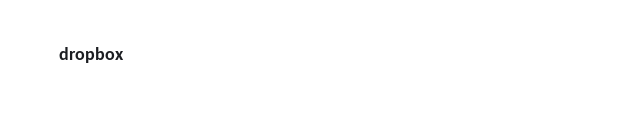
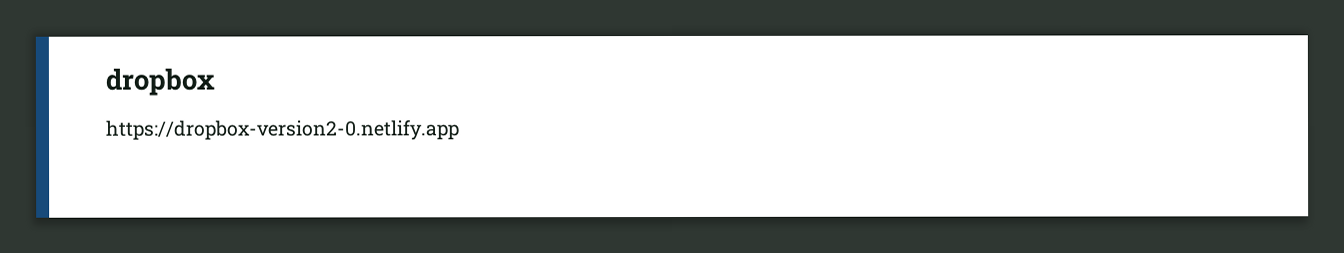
+ https://dropbox-version2-0.netlify.app

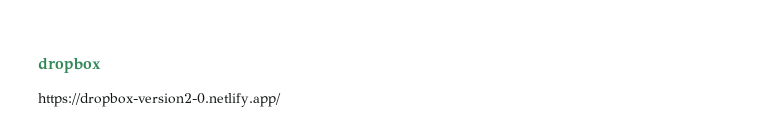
- https://dropbox-version2-0.netlify.app
+ https://dropbox-version2-0.netlify.app/

